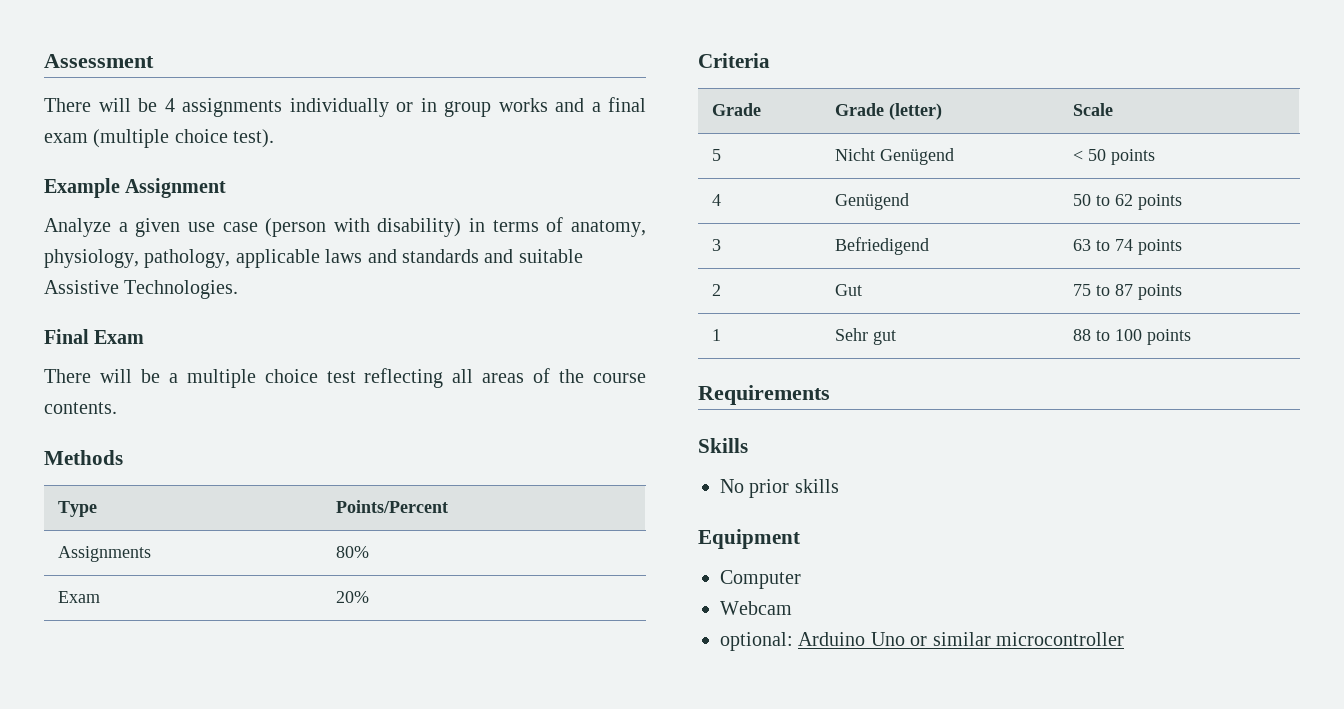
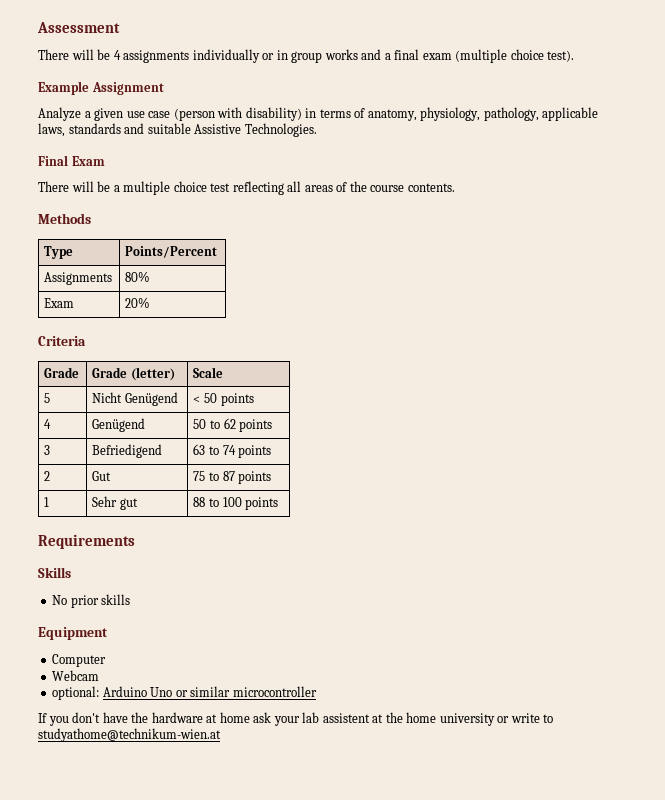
- Analyze a given use case (person with disability) in terms of anatomy, physiology, pathology, applicable laws and standards and suitable Assistive Technologies.
+ Analyze a given use case (person with disability) in terms of anatomy, physiology, pathology, applicable laws, standards and suitable Assistive Technologies.
+ If you don't have the hardware at home ask your lab assistent at the home university or write to studyathome@technikum-wien.at

